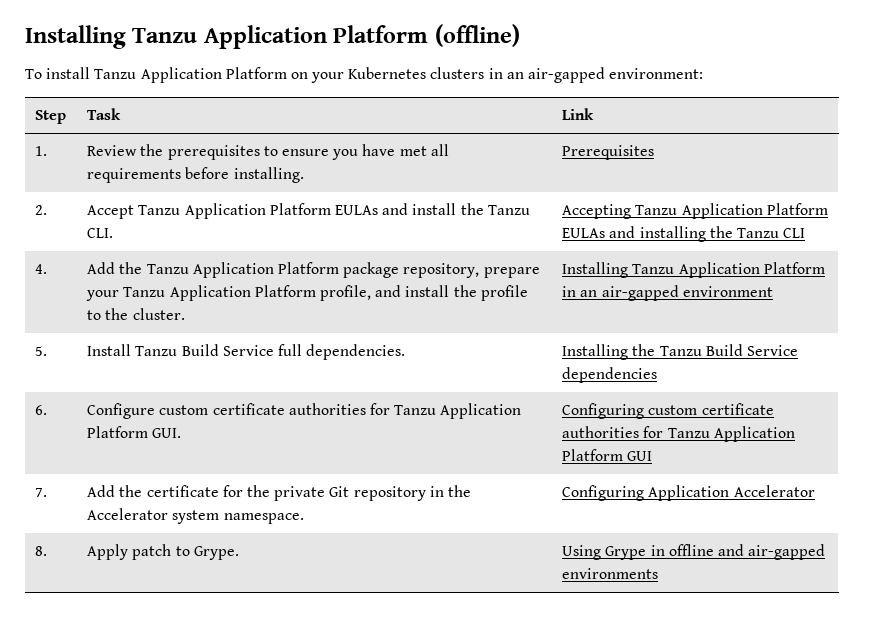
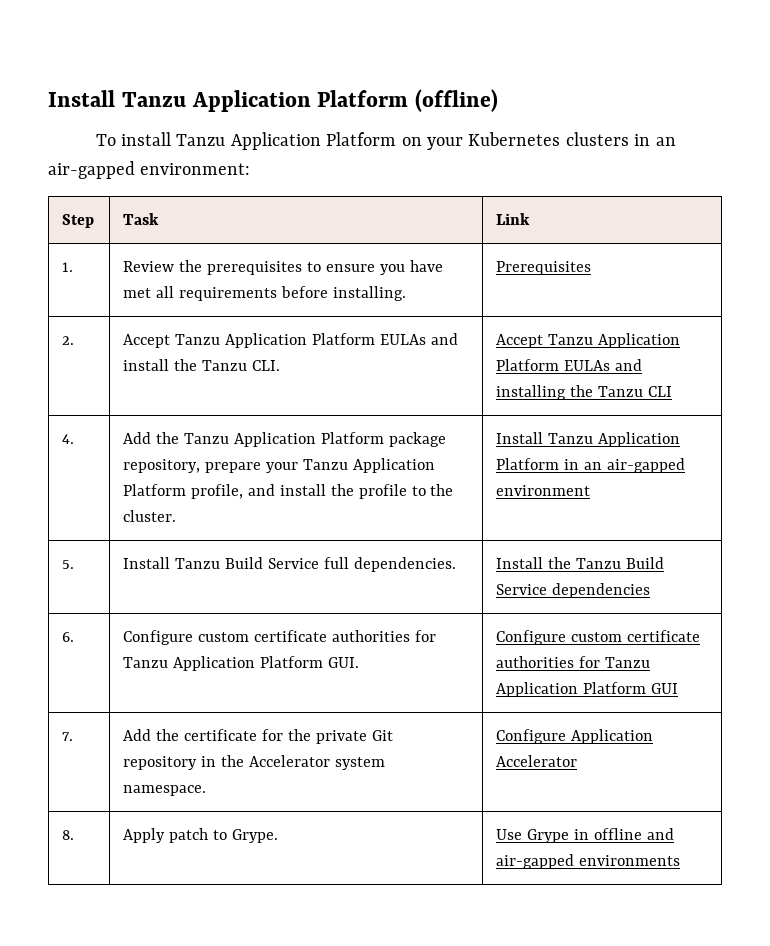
- Installing Tanzu Application Platform (offline)
+ Install Tanzu Application Platform (offline)
- 2. | Accept Tanzu Application Platform EULAs and install the Tanzu CLI. | Accepting Tanzu Application Platform EULAs and installing the Tanzu CLI
+ 2. | Accept Tanzu Application Platform EULAs and install the Tanzu CLI. | Accept Tanzu Application Platform EULAs and installing the Tanzu CLI
- 4. | Add the Tanzu Application Platform package repository, prepare your Tanzu Application Platform profile, and install the profile to the cluster. | Installing Tanzu Application Platform in an air-gapped environment
+ 4. | Add the Tanzu Application Platform package repository, prepare your Tanzu Application Platform profile, and install the profile to the cluster. | Install Tanzu Application Platform in an air-gapped environment
- 5. | Install Tanzu Build Service full dependencies. | Installing the Tanzu Build Service dependencies
+ 5. | Install Tanzu Build Service full dependencies. | Install the Tanzu Build Service dependencies
- 6. | Configure custom certificate authorities for Tanzu Application Platform GUI. | Configuring custom certificate authorities for Tanzu Application Platform GUI
+ 6. | Configure custom certificate authorities for Tanzu Application Platform GUI. | Configure custom certificate authorities for Tanzu Application Platform GUI
- 7. | Add the certificate for the private Git repository in the Accelerator system namespace. | Configuring Application Accelerator
+ 7. | Add the certificate for the private Git repository in the Accelerator system namespace. | Configure Application Accelerator
- 8. | Apply patch to Grype. | Using Grype in offline and air-gapped environments
+ 8. | Apply patch to Grype. | Use Grype in offline and air-gapped environments

